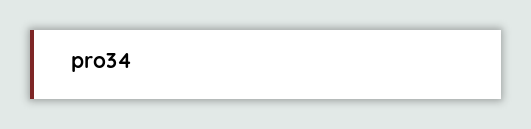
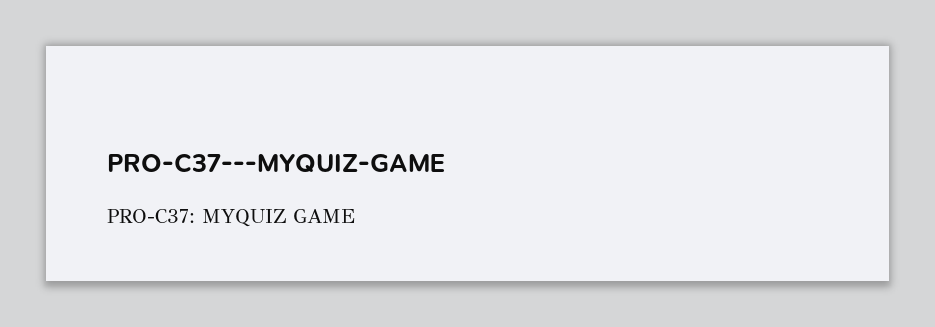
- pro34
+ PRO-C37---MYQUIZ-GAME
+ PRO-C37: MYQUIZ GAME

